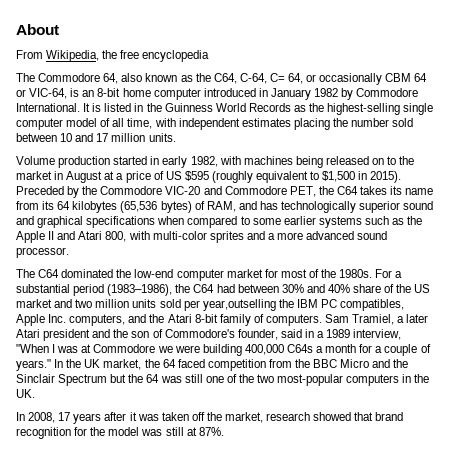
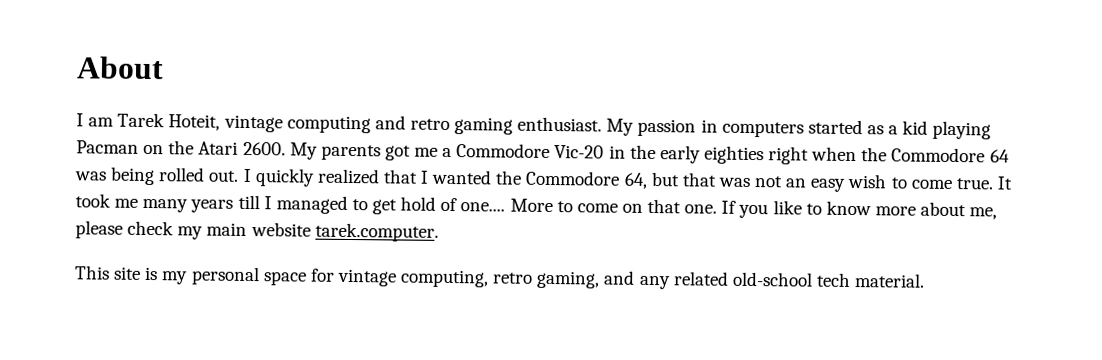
- From Wikipedia, the free encyclopedia
- The Commodore 64, also known as the C64, C-64, C= 64, or occasionally CBM 64 or VIC-64, is an 8-bit home computer introduced in January 1982 by Commodore International. It is listed in the Guinness World Records as the highest-selling single computer model of all time, with independent estimates placing the number sold between 10 and 17 million units.
- Volume production started in early 1982, with machines being released on to the market in August at a price of US $595 (roughly equivalent to $1,500 in 2015). Preceded by the Commodore VIC-20 and Commodore PET, the C64 takes its name from its 64 kilobytes (65,536 bytes) of RAM, and has technologically superior sound and graphical specifications when compared to some earlier systems such as the Apple II and Atari 800, with multi-color sprites and a more advanced sound processor.
- The C64 dominated the low-end computer market for most of the 1980s. For a substantial period (1983–1986), the C64 had between 30% and 40% share of the US market and two million units sold per year,outselling the IBM PC compatibles, Apple Inc. computers, and the Atari 8-bit family of computers. Sam Tramiel, a later Atari president and the son of Commodore's founder, said in a 1989 interview, "When I was at Commodore we were building 400,000 C64s a month for a couple of years." In the UK market, the 64 faced competition from the BBC Micro and the Sinclair Spectrum but the 64 was still one of the two most-popular computers in the UK.
- In 2008, 17 years after it was taken off the market, research showed that brand recognition for the model was still at 87%.
+ I am Tarek Hoteit, vintage computing and retro gaming enthusiast. My passion in computers started as a kid playing Pacman on the Atari 2600. My parents got me a Commodore Vic-20 in the early eighties right when the Commodore 64 was being rolled out. I quickly realized that I wanted the Commodore 64, but that was not an easy wish to come true. It took me many years till I managed to get hold of one.... More to come on that one. If you like to know more about me, please check my main website tarek.computer.
+ This site is my personal space for vintage computing, retro gaming, and any related old-school tech material.

